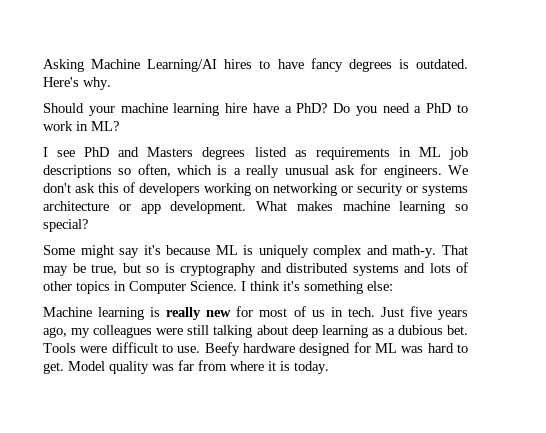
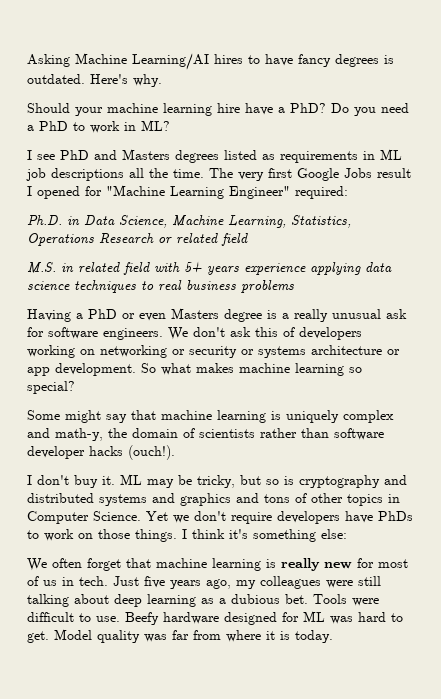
- I see PhD and Masters degrees listed as requirements in ML job descriptions so often, which is a really unusual ask for engineers.
+ I see PhD and Masters degrees listed as requirements in ML job descriptions all the time. The very first Google Jobs result I opened for "Machine Learning Engineer" required:
+ Ph.D. in Data Science, Machine Learning, Statistics, Operations Research or related field
+ M.S. in related field with 5+ years experience applying data science techniques to real business problems
+ Having a PhD or even Masters degree is a really unusual ask for software engineers.
- What makes machine learning so special?
+ So what makes machine learning so special?
- Some might say it's because ML is uniquely complex and math-y. That may be true, but so is cryptography and distributed systems and lots of other topics in Computer Science.
+ Some might say that machine learning is uniquely complex and math-y, the domain of scientists rather than software developer hacks (ouch!).
+ I don't buy it. ML may be tricky, but so is cryptography and distributed systems and graphics and tons of other topics in Computer Science.
+ Yet we don't require developers have PhDs to work on those things.
- Machine learning is really new for most of us in tech.
+ We often forget that machine learning is really new for most of us in tech.

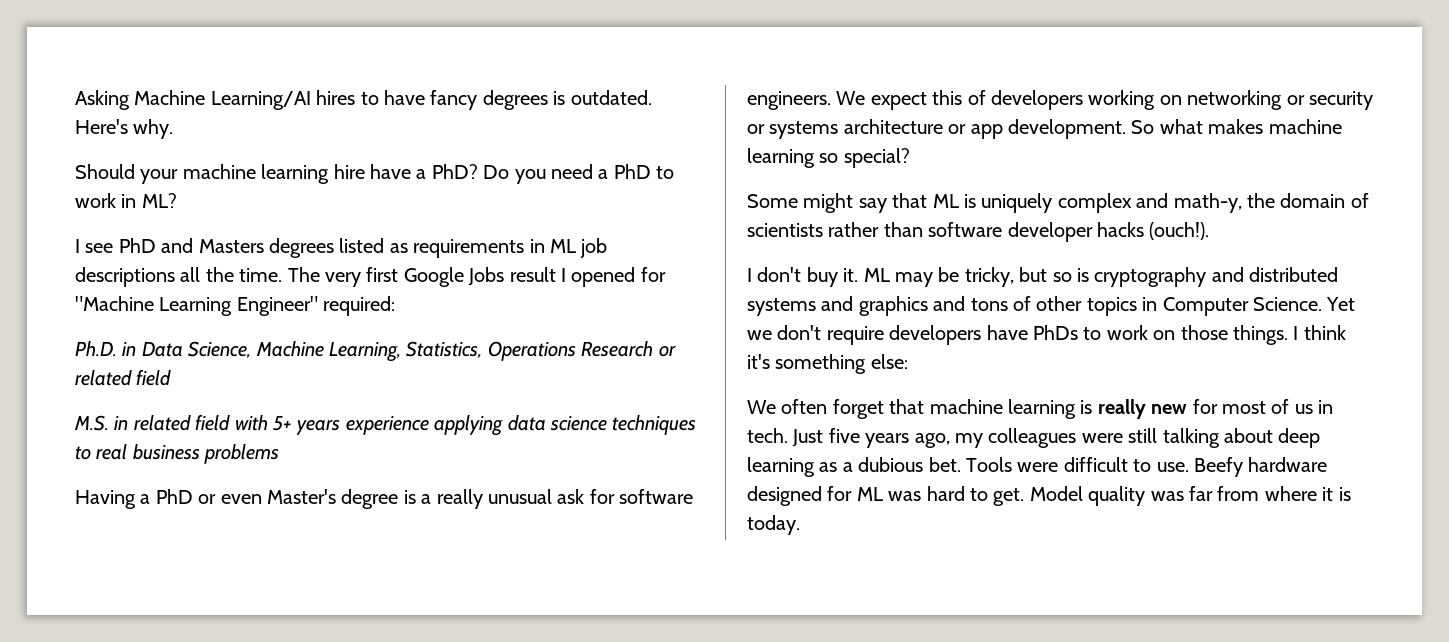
- Having a PhD or even Masters degree is a really unusual ask for software engineers.
+ Having a PhD or even Master's degree is a really unusual ask for software engineers.
- We don't ask this of developers working on networking or security or systems architecture or app development.
+ We expect this of developers working on networking or security or systems architecture or app development.
- Some might say that machine learning is uniquely complex and math-y, the domain of scientists rather than software developer hacks (ouch!).
+ Some might say that ML is uniquely complex and math-y, the domain of scientists rather than software developer hacks (ouch!).

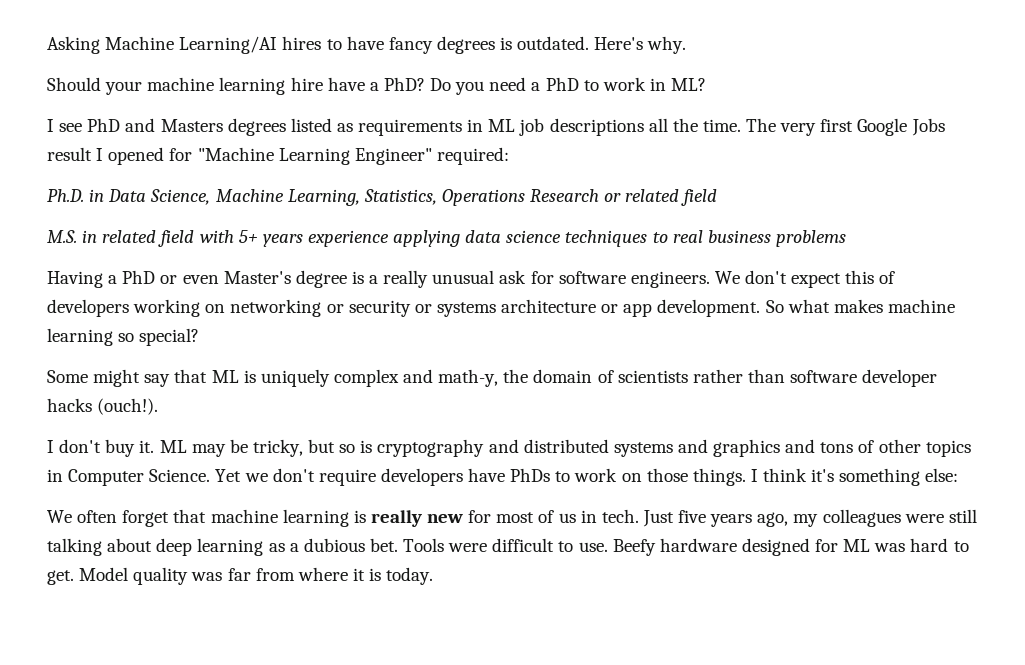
- We expect this of developers working on networking or security or systems architecture or app development.
+ We don't expect this of developers working on networking or security or systems architecture or app development.

